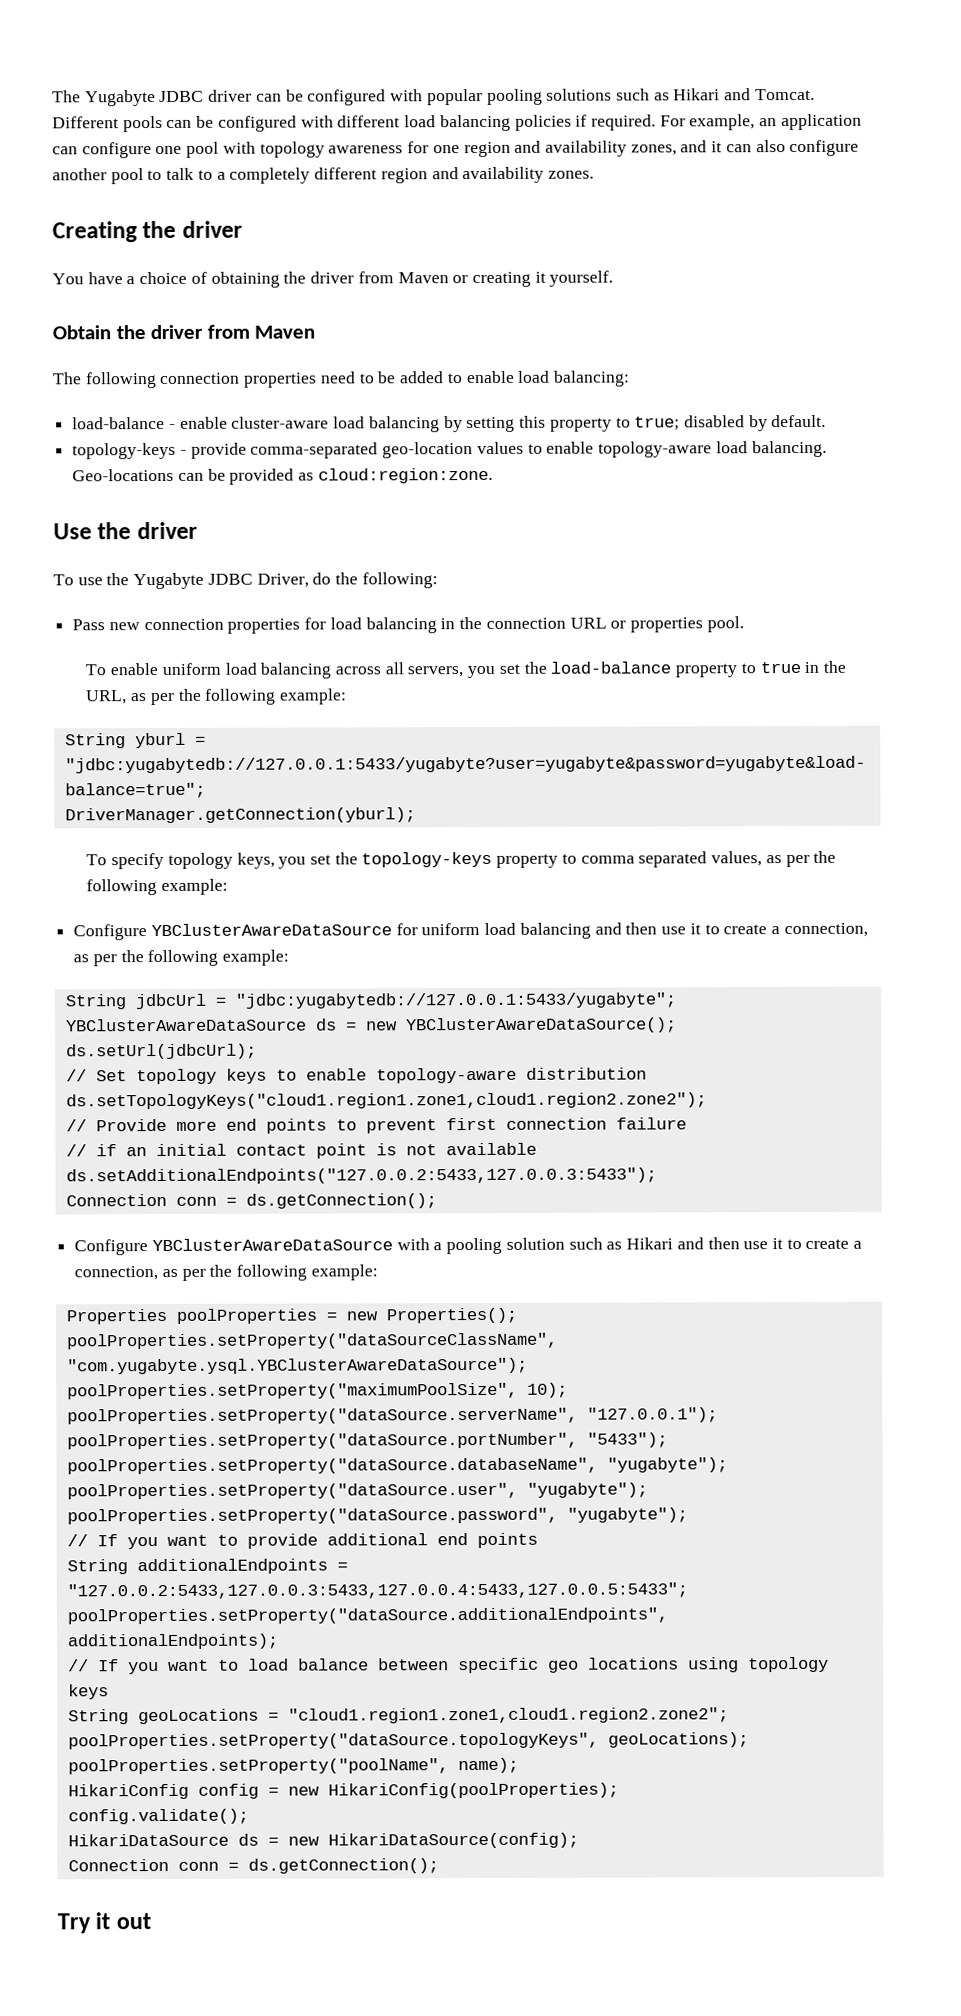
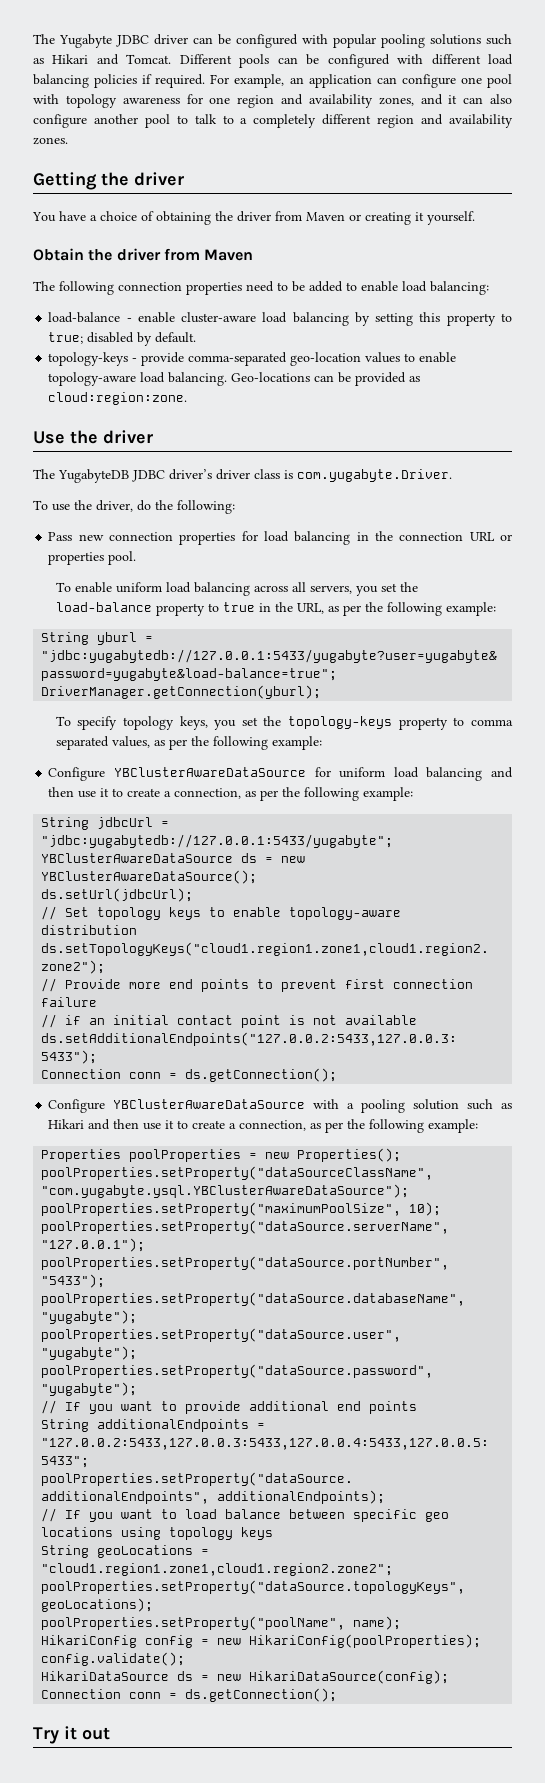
- Creating the driver
+ Getting the driver
+ The YugabyteDB JDBC driver’s driver class is com.yugabyte.Driver.
- To use the Yugabyte JDBC Driver, do the following:
+ To use the driver, do the following:

